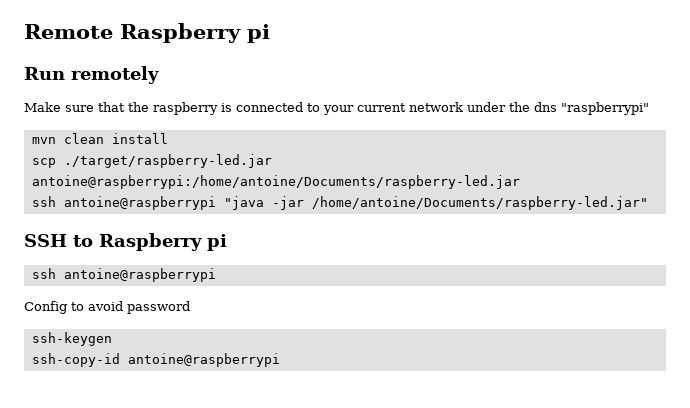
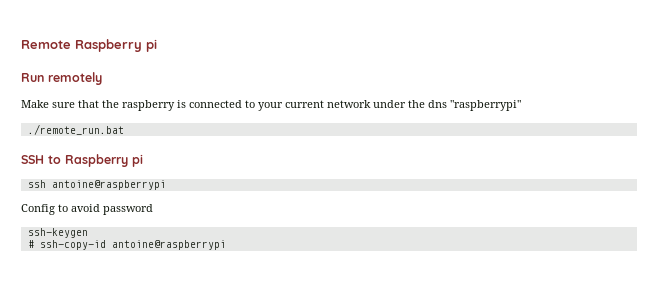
- mvn clean install
- scp ./target/raspberry-led.jar antoine@raspberrypi:/home/antoine/Documents/raspberry-led.jar
- ssh antoine@raspberrypi "java -jar /home/antoine/Documents/raspberry-led.jar"
+ ./remote_run.bat
- ssh-copy-id antoine@raspberrypi
+ # ssh-copy-id antoine@raspberrypi

